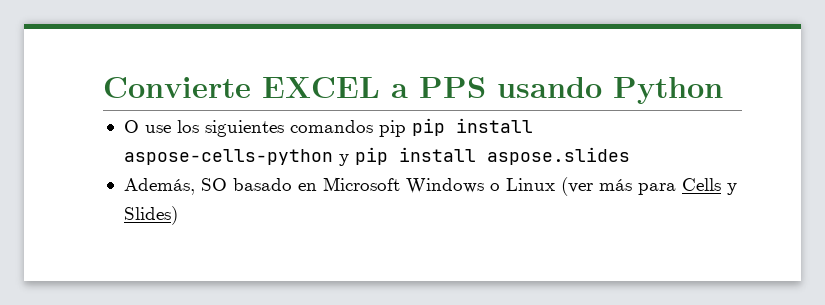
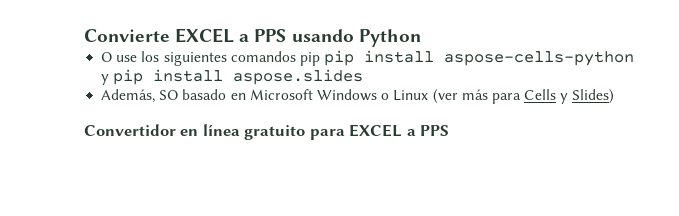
+ Convertidor en línea gratuito para EXCEL a PPS

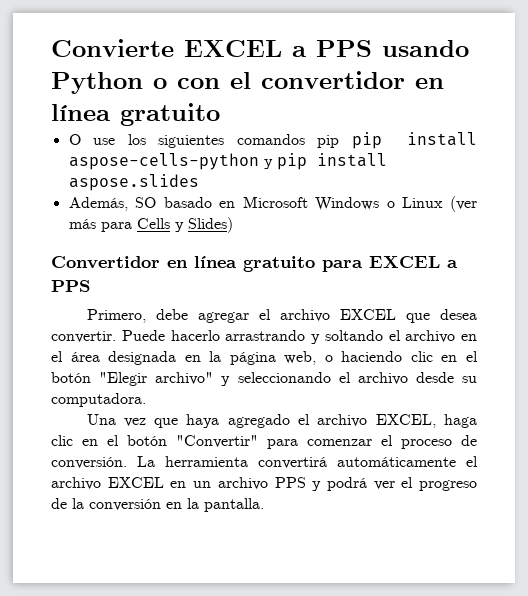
- Convierte EXCEL a PPS usando Python
+ Convierte EXCEL a PPS usando Python o con el convertidor en línea gratuito
+ Primero, debe agregar el archivo EXCEL que desea convertir. Puede hacerlo arrastrando y soltando el archivo en el área designada en la página web, o haciendo clic en el botón "Elegir archivo" y seleccionando el archivo desde su computadora.
+ Una vez que haya agregado el archivo EXCEL, haga clic en el botón "Convertir" para comenzar el proceso de conversión. La herramienta convertirá automáticamente el archivo EXCEL en un archivo PPS y podrá ver el progreso de la conversión en la pantalla.

